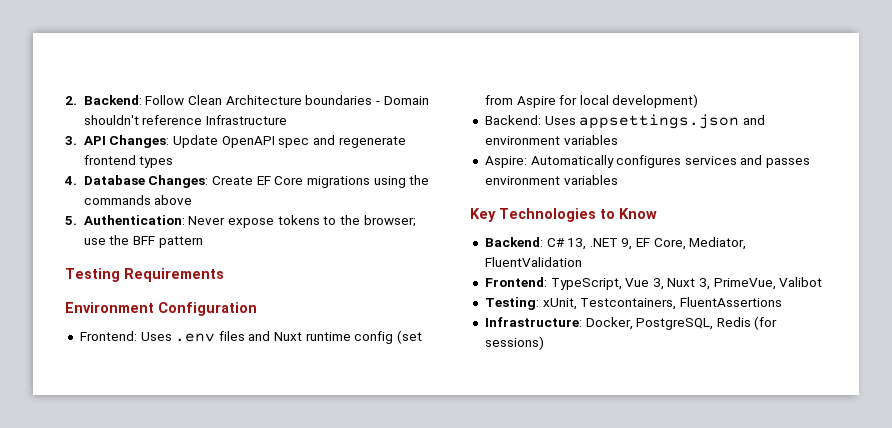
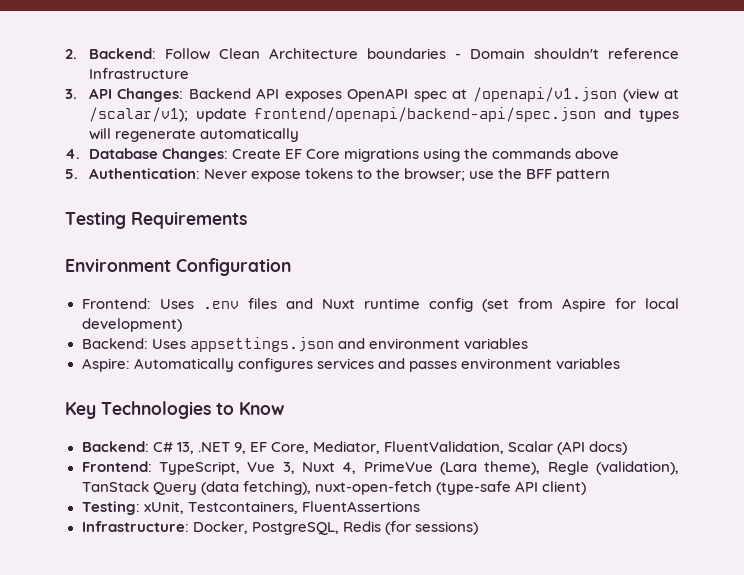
- 3. API Changes: Update OpenAPI spec and regenerate frontend types
+ 3. API Changes: Backend API exposes OpenAPI spec at /openapi/v1.json (view at /scalar/v1); update frontend/openapi/backend-api/spec.json and types will regenerate automatically
- Backend: C# 13, .NET 9, EF Core, Mediator, FluentValidation
+ Backend: C# 13, .NET 9, EF Core, Mediator, FluentValidation, Scalar (API docs)
- Frontend: TypeScript, Vue 3, Nuxt 3, PrimeVue, Valibot
+ Frontend: TypeScript, Vue 3, Nuxt 4, PrimeVue (Lara theme), Regle (validation), TanStack Query (data fetching), nuxt-open-fetch (type-safe API client)

